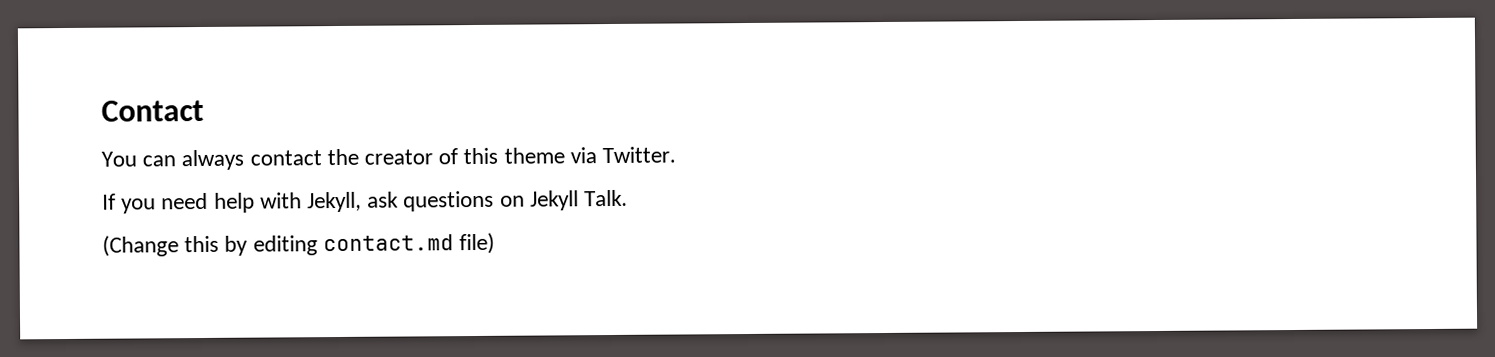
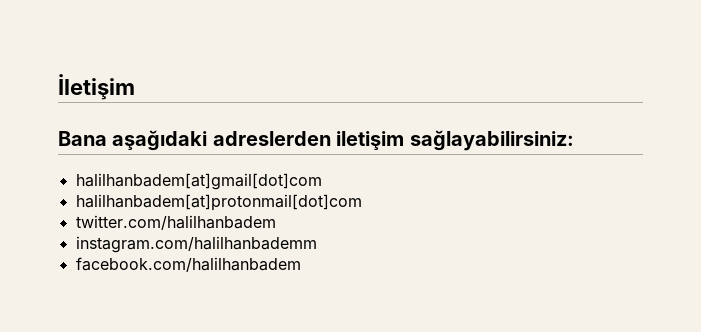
- Contact
- You can always contact the creator of this theme via Twitter.
- If you need help with Jekyll, ask questions on Jekyll Talk.
- (Change this by editing contact.md file)
+ İletişim
+ Bana aşağıdaki adreslerden iletişim sağlayabilirsiniz:
+ halilhanbadem[at]gmail[dot]com
+ halilhanbadem[at]protonmail[dot]com
+ twitter.com/halilhanbadem
+ instagram.com/halilhanbademm
+ facebook.com/halilhanbadem

